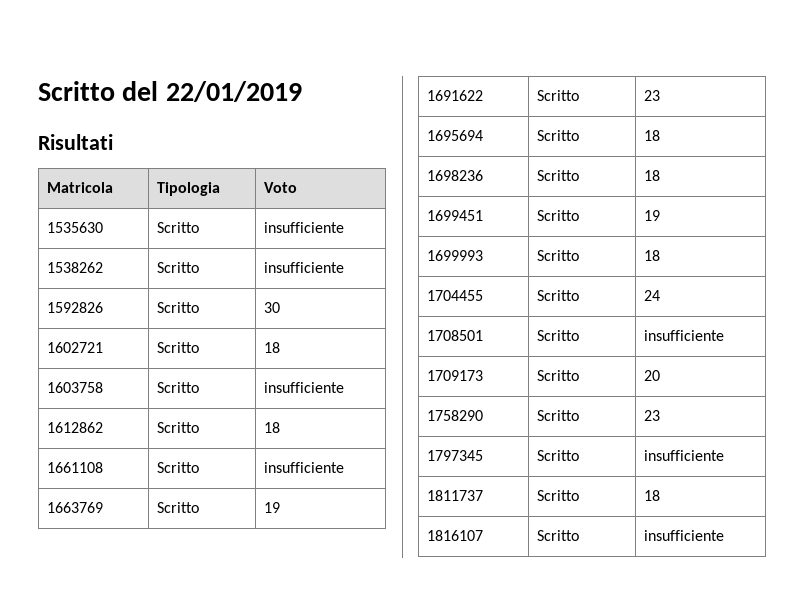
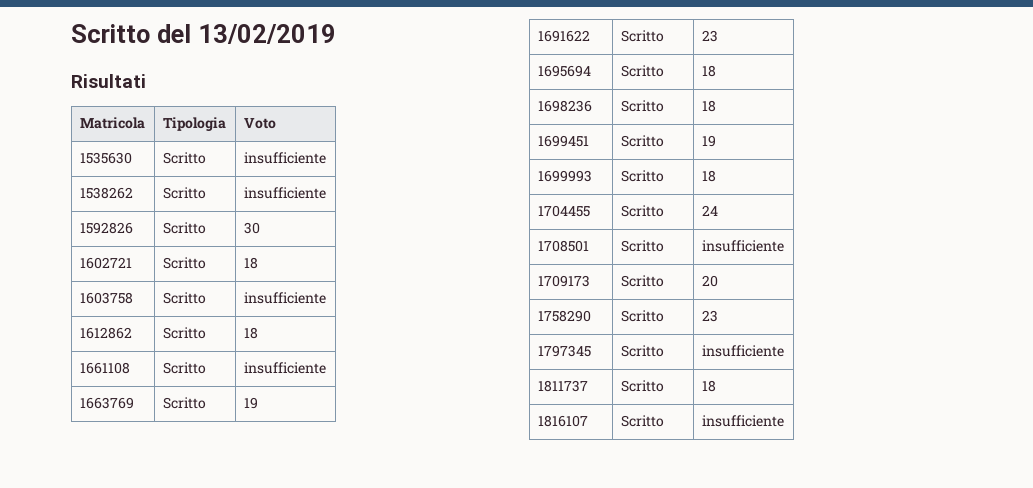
- Scritto del 22/01/2019
+ Scritto del 13/02/2019

